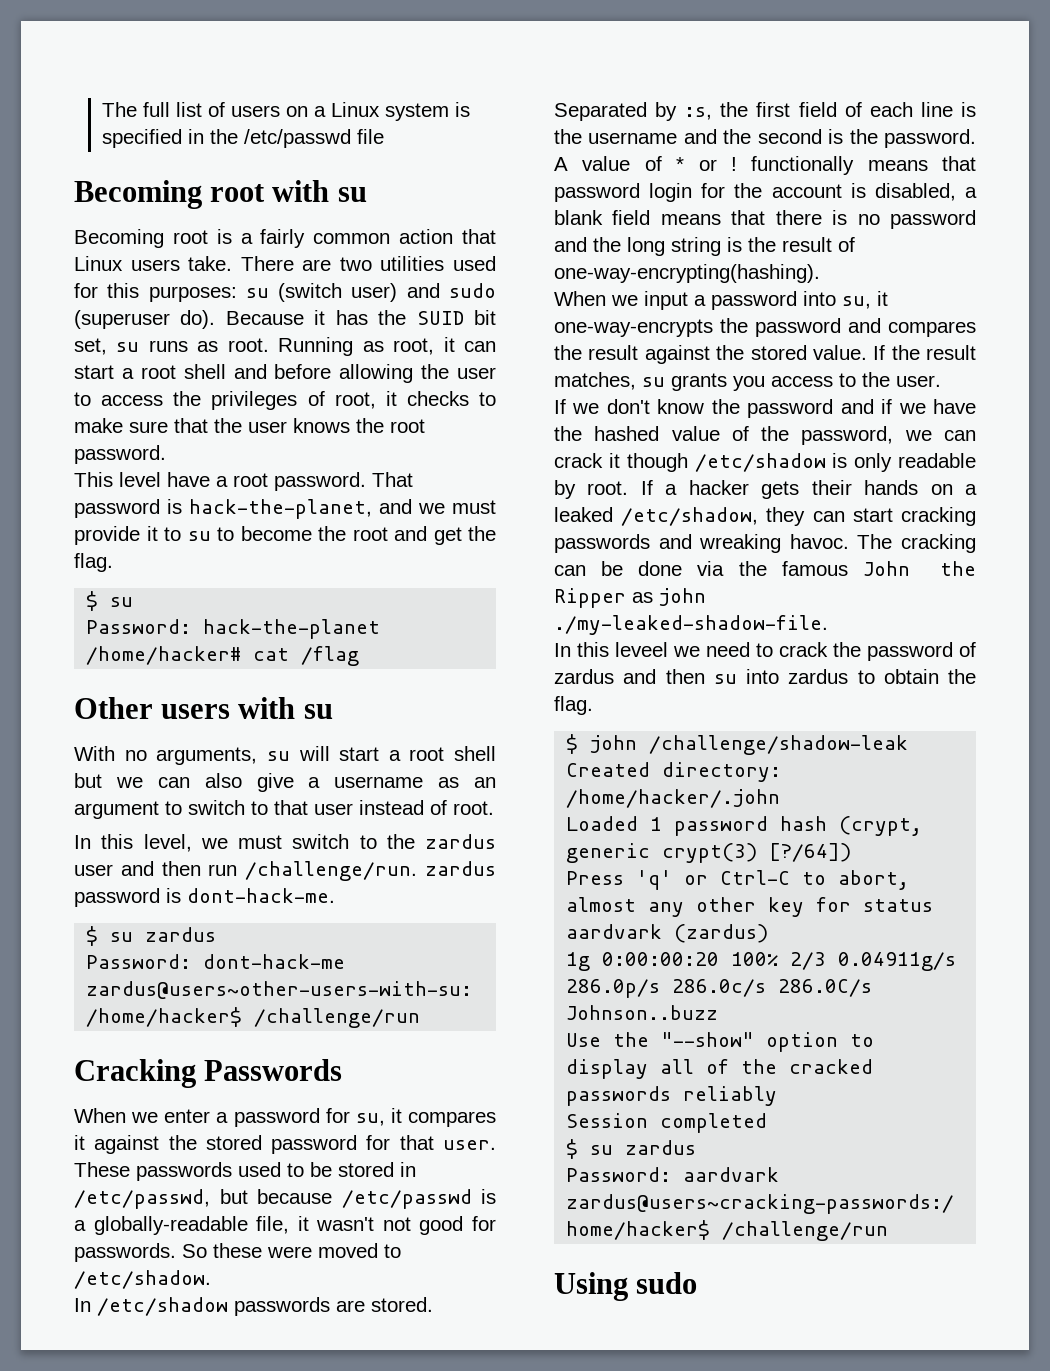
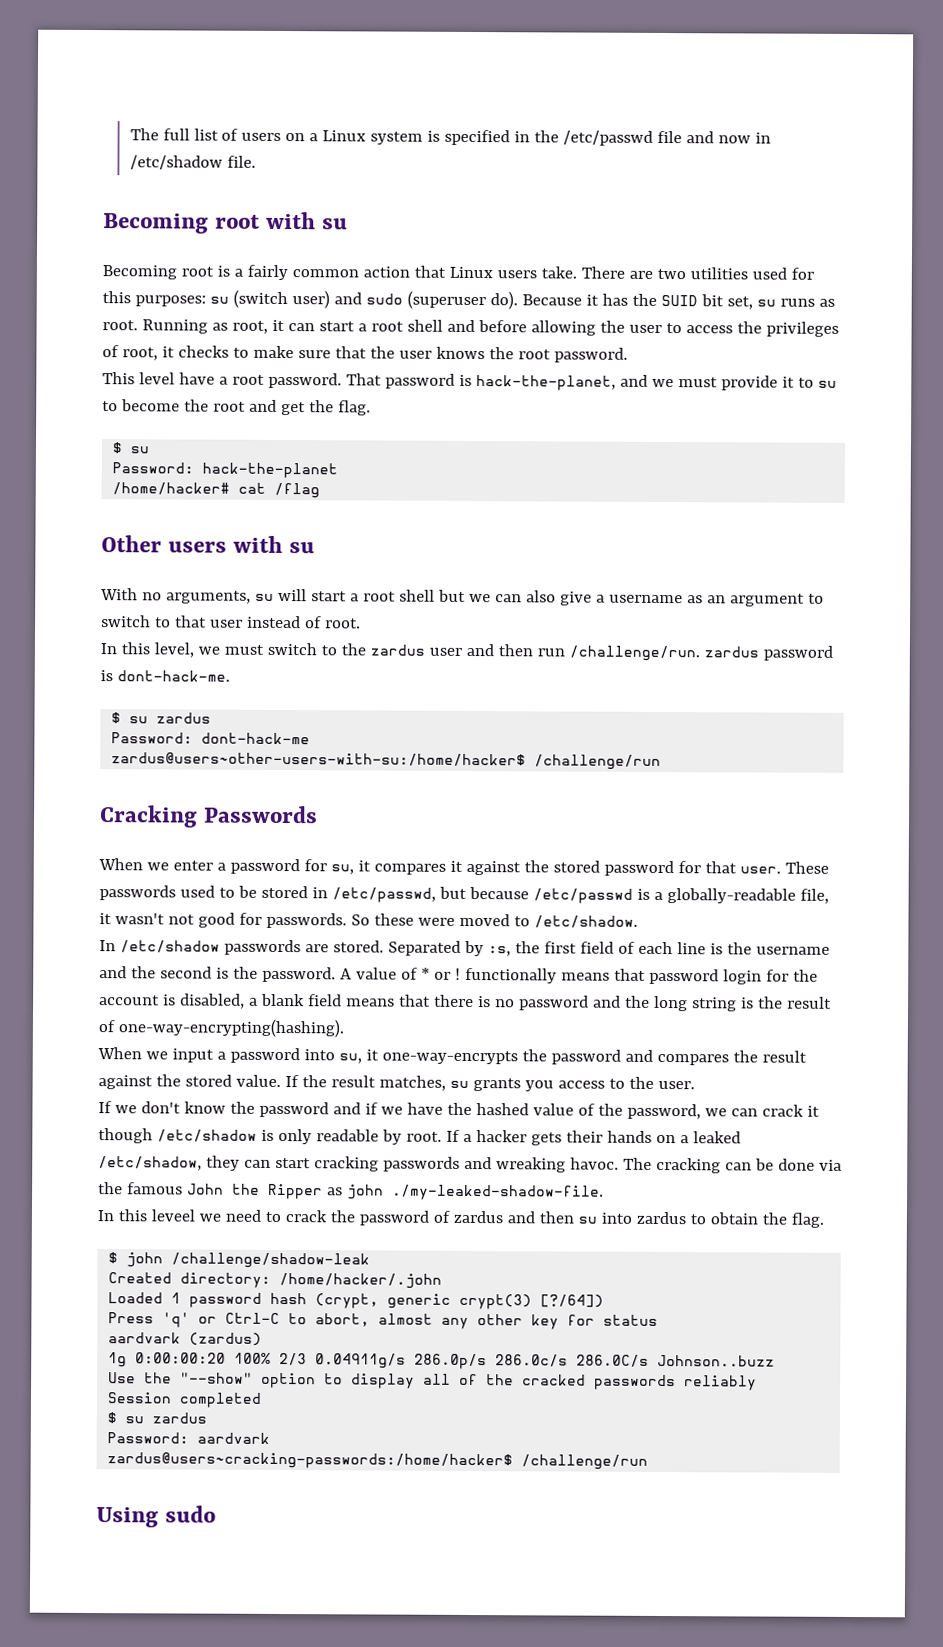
- The full list of users on a Linux system is specified in the /etc/passwd file
+ The full list of users on a Linux system is specified in the /etc/passwd file and now in /etc/shadow file.

